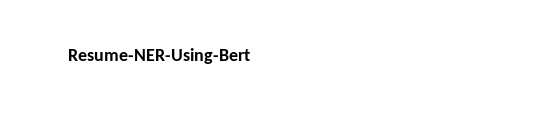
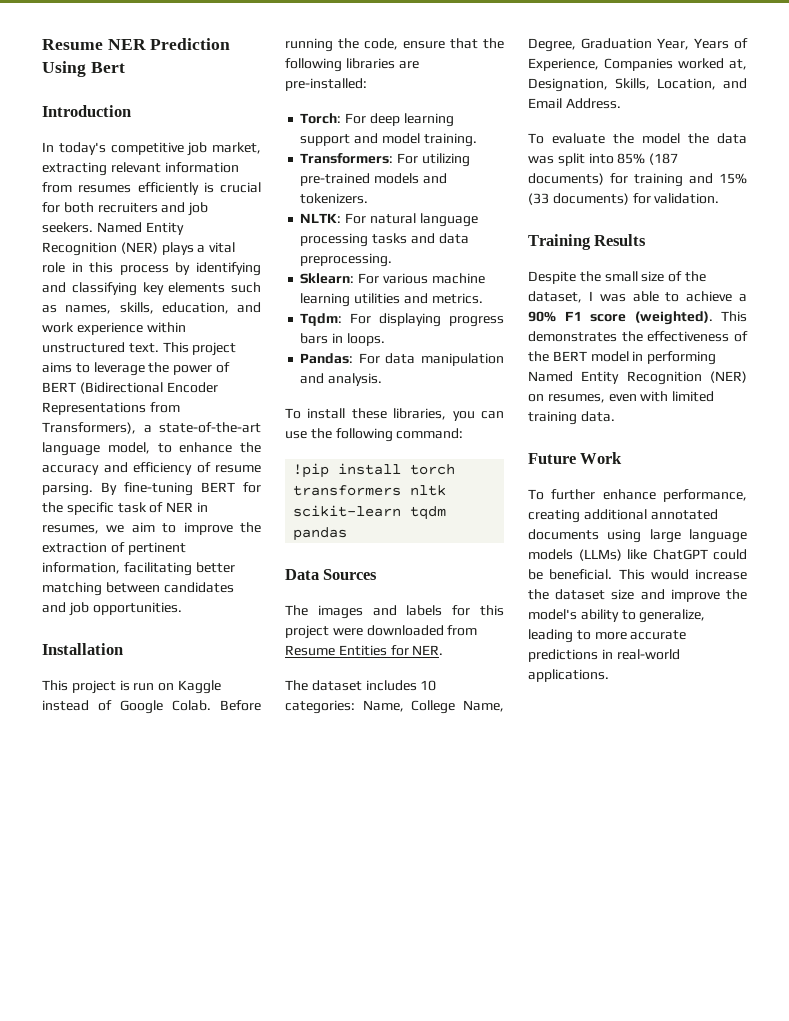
- Resume-NER-Using-Bert
+ Resume NER Prediction Using Bert
+ Introduction
+ In today's competitive job market, extracting relevant information from resumes efficiently is crucial for both recruiters and job seekers. Named Entity Recognition (NER) plays a vital role in this process by identifying and classifying key elements such as names, skills, education, and work experience within unstructured text. This project aims to leverage the power of BERT (Bidirectional Encoder Representations from Transformers), a state-of-the-art language model, to enhance the accuracy and efficiency of resume parsing. By fine-tuning BERT for the specific task of NER in resumes, we aim to improve the extraction of pertinent information, facilitating better matching between candidates and job opportunities.
+ Installation
+ This project is run on Kaggle instead of Google Colab. Before running the code, ensure that the following libraries are pre-installed:
+ Torch: For deep learning support and model training.
+ Transformers: For utilizing pre-trained models and tokenizers.
+ NLTK: For natural language processing tasks and data preprocessing.
+ Sklearn: For various machine learning utilities and metrics.
+ Tqdm: For displaying progress bars in loops.
+ Pandas: For data manipulation and analysis.
+ To install these libraries, you can use the following command:
+ !pip install torch transformers nltk scikit-learn tqdm pandas
+ Data Sources
+ The images and labels for this project were downloaded from Resume Entities for NER.
+ The dataset includes 10 categories: Name, College Name, Degree, Graduation Year, Years of Experience, Companies worked at, Designation, Skills, Location, and Email Address.
+ To evaluate the model the data was split into 85% (187 documents) for training and 15% (33 documents) for validation.
+ Training Results
+ Despite the small size of the dataset, I was able to achieve a 90% F1 score (weighted). This demonstrates the effectiveness of the BERT model in performing Named Entity Recognition (NER) on resumes, even with limited training data.
+ Future Work
+ To further enhance performance, creating additional annotated documents using large language models (LLMs) like ChatGPT could be beneficial. This would increase the dataset size and improve the model's ability to generalize, leading to more accurate predictions in real-world applications.

